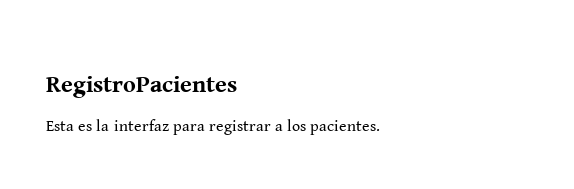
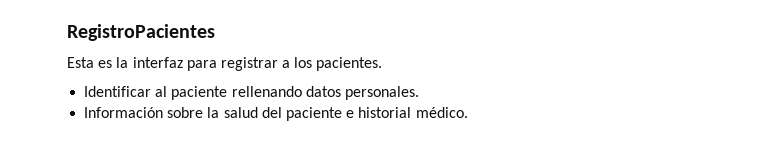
+ Identificar al paciente rellenando datos personales.
+ Información sobre la salud del paciente e historial médico.

